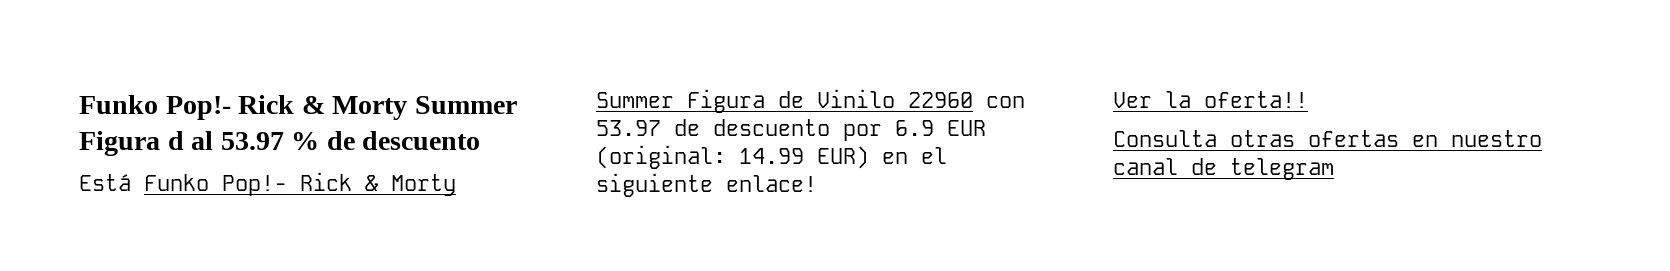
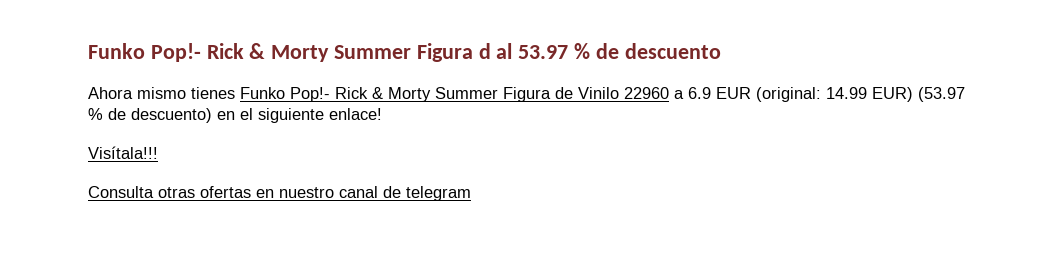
- Está Funko Pop!- Rick & Morty Summer Figura de Vinilo 22960 con 53.97 de descuento por 6.9 EUR (original: 14.99 EUR) en el siguiente enlace!
+ Ahora mismo tienes Funko Pop!- Rick & Morty Summer Figura de Vinilo 22960 a 6.9 EUR (original: 14.99 EUR) (53.97 % de descuento) en el siguiente enlace!
- Ver la oferta!!
+ Visítala!!!

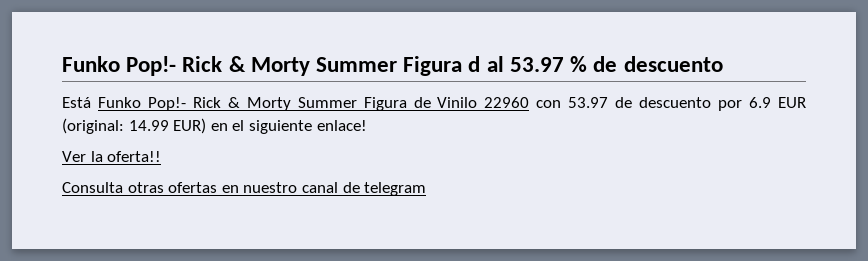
- Ahora mismo tienes Funko Pop!- Rick & Morty Summer Figura de Vinilo 22960 a 6.9 EUR (original: 14.99 EUR) (53.97 % de descuento) en el siguiente enlace!
+ Está Funko Pop!- Rick & Morty Summer Figura de Vinilo 22960 con 53.97 de descuento por 6.9 EUR (original: 14.99 EUR) en el siguiente enlace!
- Visítala!!!
+ Ver la oferta!!

